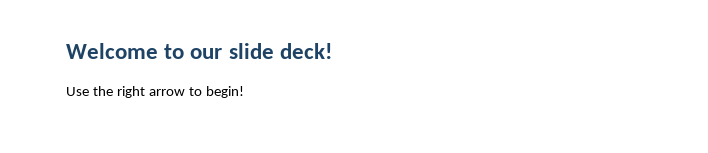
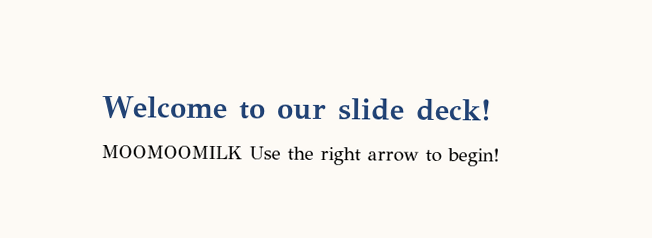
- Use the right arrow to begin!
+ MOOMOOMILK Use the right arrow to begin!

